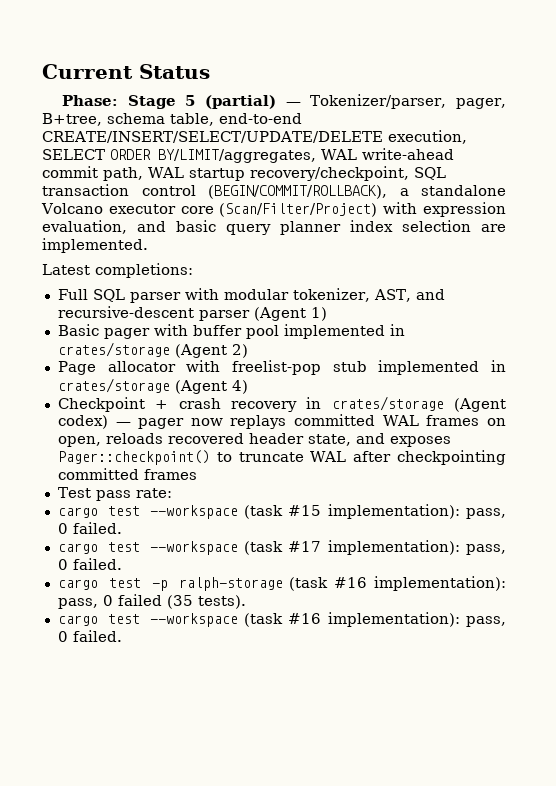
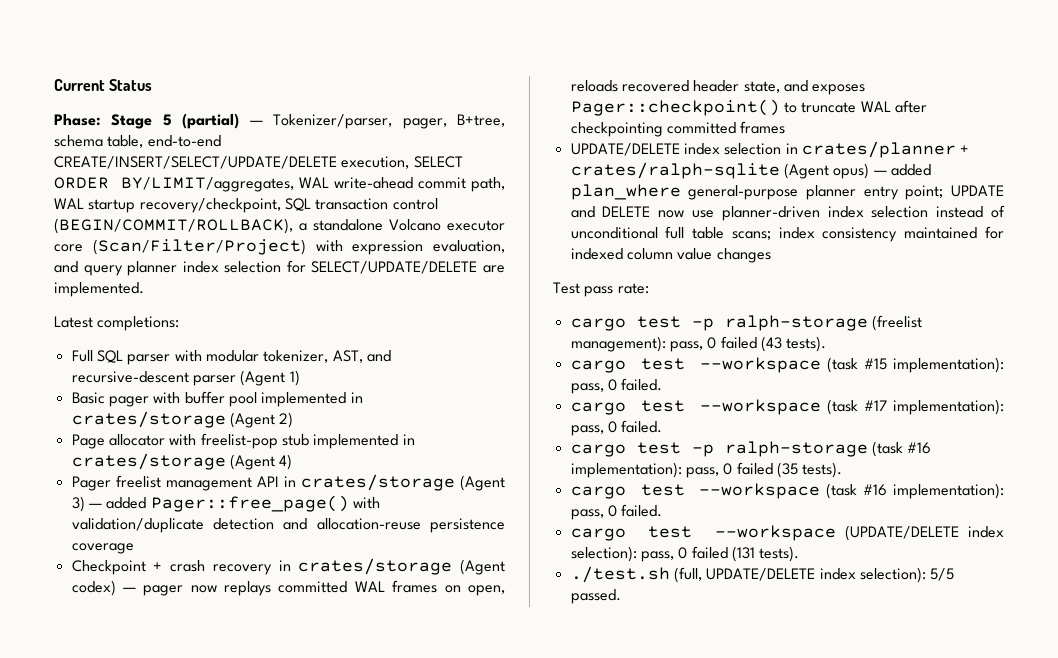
- Phase: Stage 5 (partial) — Tokenizer/parser, pager, B+tree, schema table, end-to-end CREATE/INSERT/SELECT/UPDATE/DELETE execution, SELECT ORDER BY/LIMIT/aggregates, WAL write-ahead commit path, WAL startup recovery/checkpoint, SQL transaction control (BEGIN/COMMIT/ROLLBACK), a standalone Volcano executor core (Scan/Filter/Project) with expression evaluation, and basic query planner index selection are implemented.
+ Phase: Stage 5 (partial) — Tokenizer/parser, pager, B+tree, schema table, end-to-end CREATE/INSERT/SELECT/UPDATE/DELETE execution, SELECT ORDER BY/LIMIT/aggregates, WAL write-ahead commit path, WAL startup recovery/checkpoint, SQL transaction control (BEGIN/COMMIT/ROLLBACK), a standalone Volcano executor core (Scan/Filter/Project) with expression evaluation, and query planner index selection for SELECT/UPDATE/DELETE are implemented.
+ Pager freelist management API in crates/storage (Agent 3) — added Pager::free_page() with validation/duplicate detection and allocation-reuse persistence coverage
+ UPDATE/DELETE index selection in crates/planner + crates/ralph-sqlite (Agent opus) — added plan_where general-purpose planner entry point; UPDATE and DELETE now use planner-driven index selection instead of unconditional full table scans; index consistency maintained for indexed column value changes
  Test pass rate:
+ cargo test -p ralph-storage (freelist management): pass, 0 failed (43 tests).
+ cargo test --workspace (UPDATE/DELETE index selection): pass, 0 failed (131 tests).
+ ./test.sh (full, UPDATE/DELETE index selection): 5/5 passed.

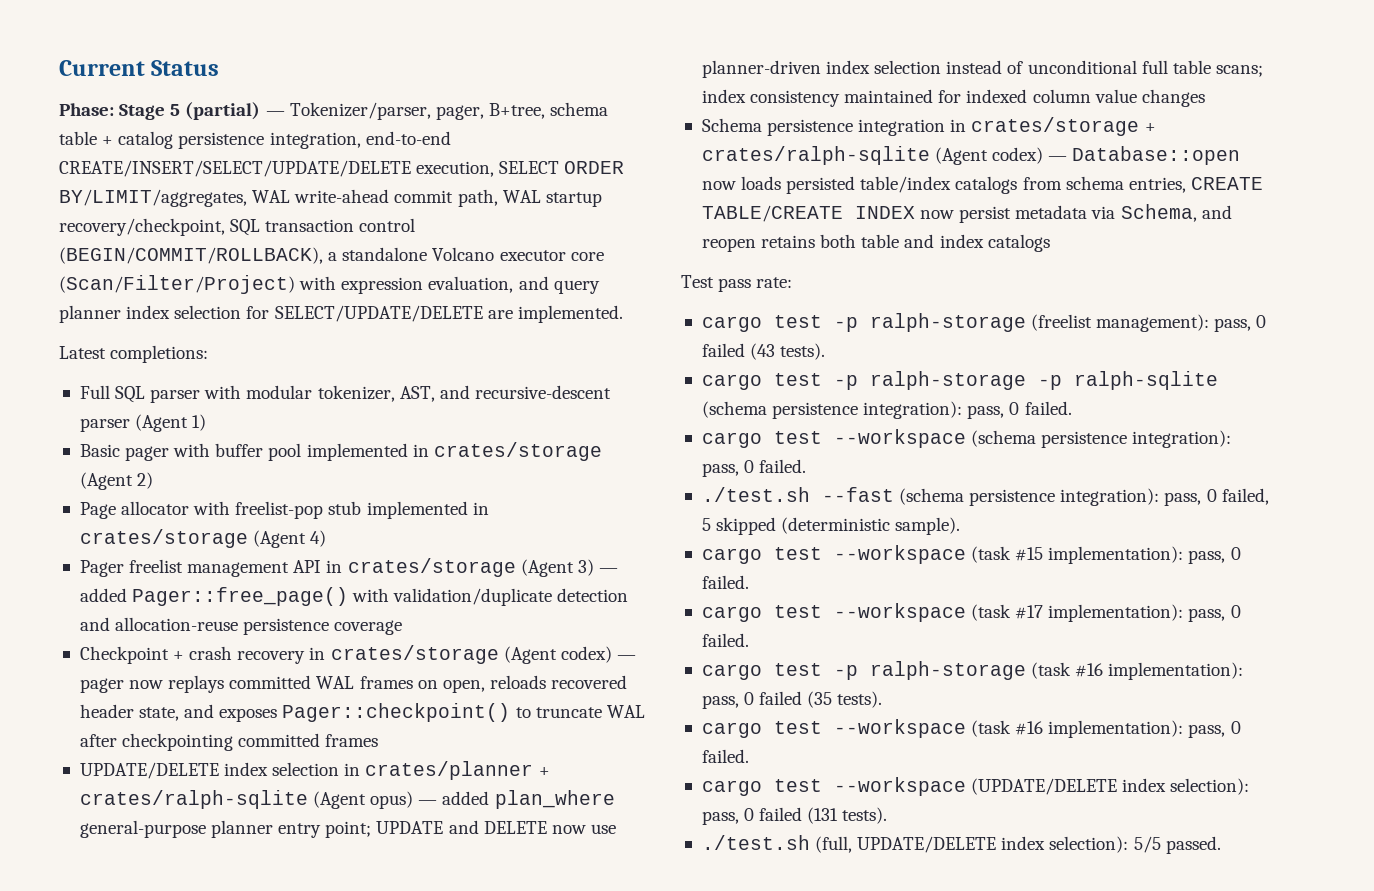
- Phase: Stage 5 (partial) — Tokenizer/parser, pager, B+tree, schema table, end-to-end CREATE/INSERT/SELECT/UPDATE/DELETE execution, SELECT ORDER BY/LIMIT/aggregates, WAL write-ahead commit path, WAL startup recovery/checkpoint, SQL transaction control (BEGIN/COMMIT/ROLLBACK), a standalone Volcano executor core (Scan/Filter/Project) with expression evaluation, and query planner index selection for SELECT/UPDATE/DELETE are implemented.
+ Phase: Stage 5 (partial) — Tokenizer/parser, pager, B+tree, schema table + catalog persistence integration, end-to-end CREATE/INSERT/SELECT/UPDATE/DELETE execution, SELECT ORDER BY/LIMIT/aggregates, WAL write-ahead commit path, WAL startup recovery/checkpoint, SQL transaction control (BEGIN/COMMIT/ROLLBACK), a standalone Volcano executor core (Scan/Filter/Project) with expression evaluation, and query planner index selection for SELECT/UPDATE/DELETE are implemented.
+ Schema persistence integration in crates/storage + crates/ralph-sqlite (Agent codex) — Database::open now loads persisted table/index catalogs from schema entries, CREATE TABLE/CREATE INDEX now persist metadata via Schema, and reopen retains both table and index catalogs
+ cargo test -p ralph-storage -p ralph-sqlite (schema persistence integration): pass, 0 failed.
+ cargo test --workspace (schema persistence integration): pass, 0 failed.
+ ./test.sh --fast (schema persistence integration): pass, 0 failed, 5 skipped (deterministic sample).

